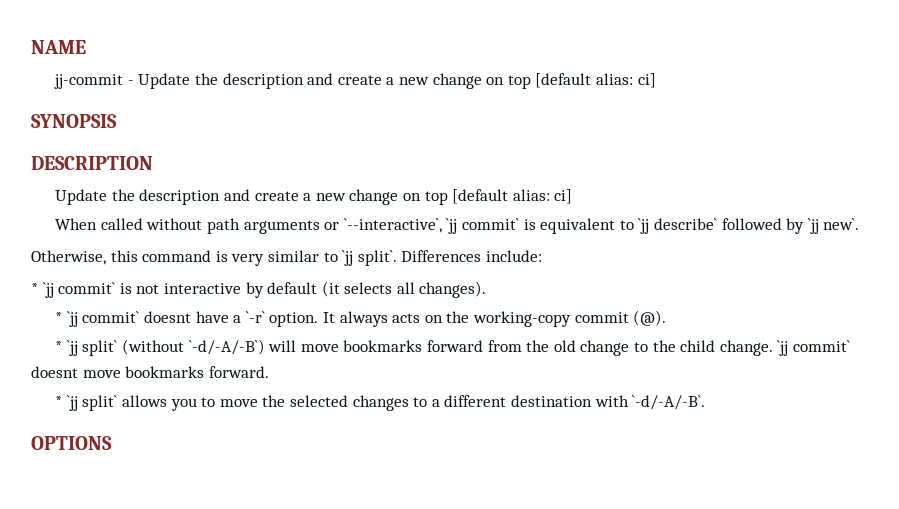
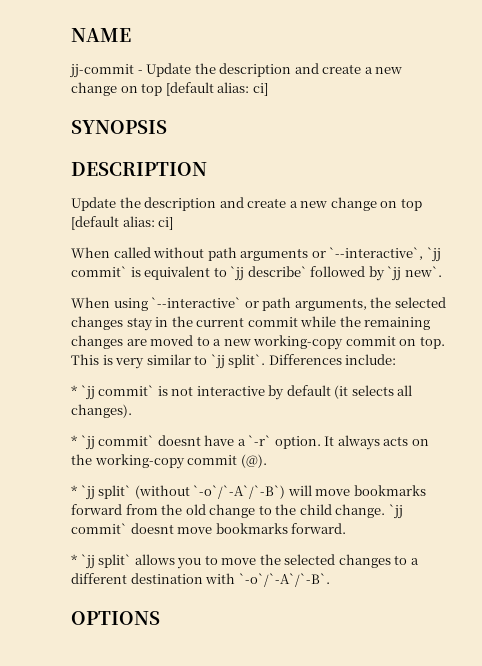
- Otherwise, this command is very similar to `jj split`.
+ When using `--interactive` or path arguments, the selected changes stay in the current commit while the remaining changes are moved to a new working-copy commit on top. This is very similar to `jj split`.
- * `jj split` (without `-d/-A/-B`) will move bookmarks forward from the old change to the child change.
+ * `jj split` (without `-o`/`-A`/`-B`) will move bookmarks forward from the old change to the child change.
- * `jj split` allows you to move the selected changes to a different destination with `-d/-A/-B`.
+ * `jj split` allows you to move the selected changes to a different destination with `-o`/`-A`/`-B`.

